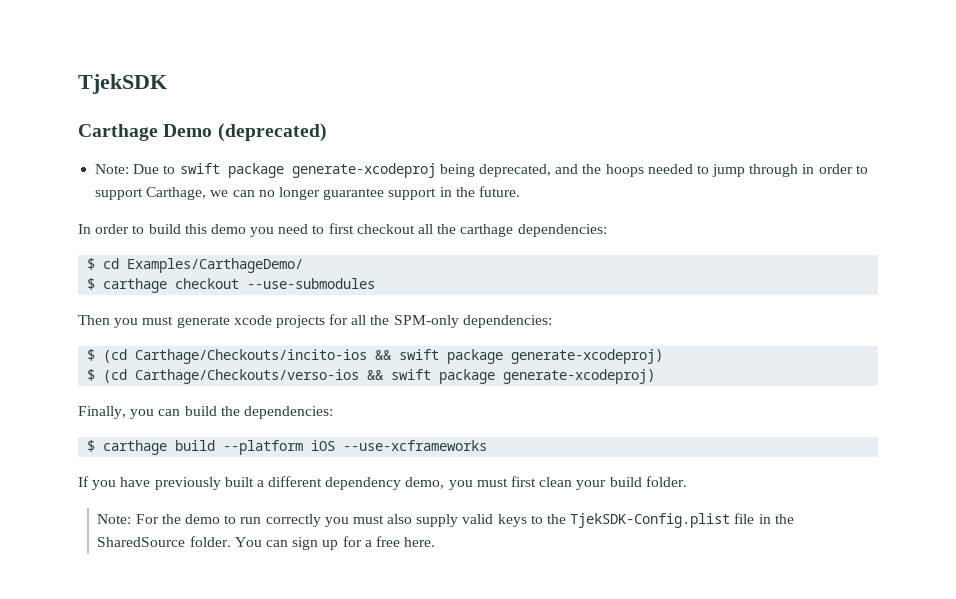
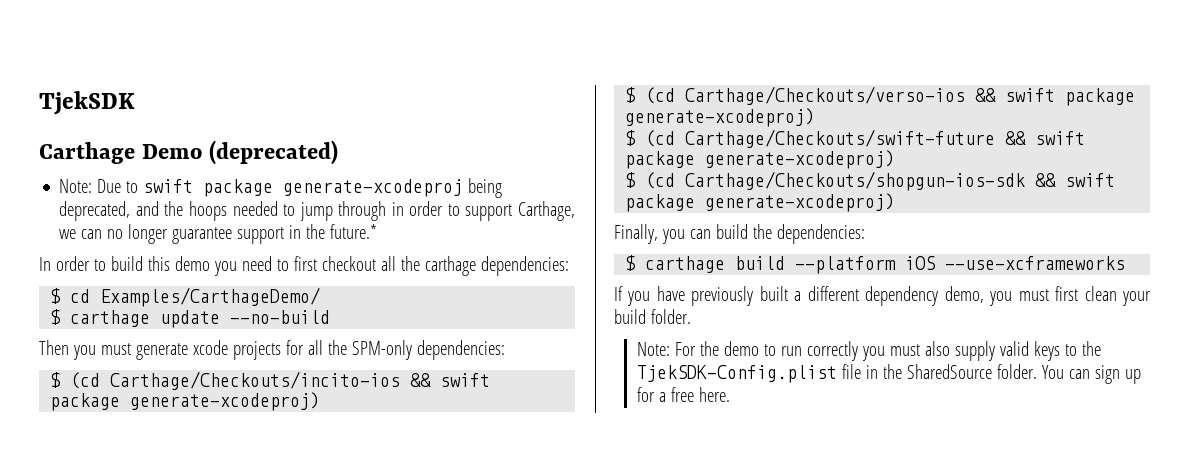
- Note: Due to swift package generate-xcodeproj being deprecated, and the hoops needed to jump through in order to support Carthage, we can no longer guarantee support in the future.
+ Note: Due to swift package generate-xcodeproj being deprecated, and the hoops needed to jump through in order to support Carthage, we can no longer guarantee support in the future.*
- $ carthage checkout --use-submodules
+ $ carthage update --no-build
+ $ (cd Carthage/Checkouts/swift-future && swift package generate-xcodeproj)
+ $ (cd Carthage/Checkouts/shopgun-ios-sdk && swift package generate-xcodeproj)

